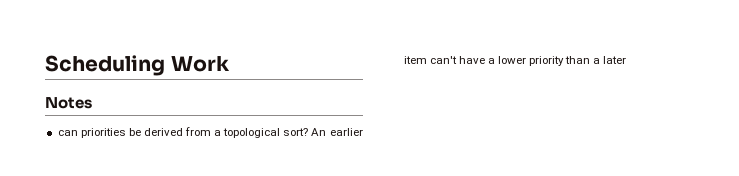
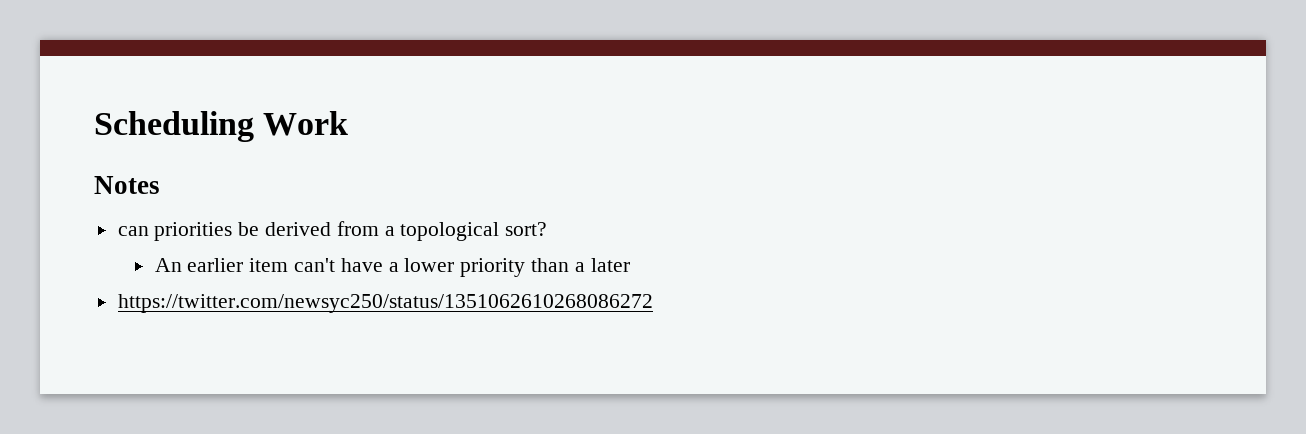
- can priorities be derived from a topological sort? An earlier item can't have a lower priority than a later
+ can priorities be derived from a topological sort?
+ An earlier item can't have a lower priority than a later
+ https://twitter.com/newsyc250/status/1351062610268086272

